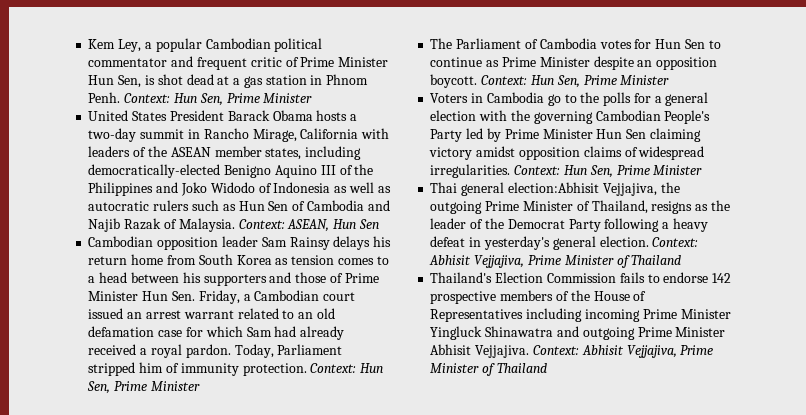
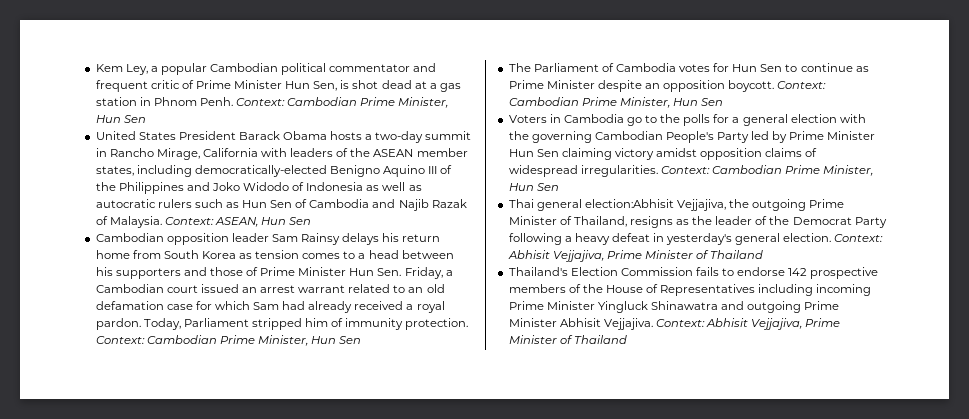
- Kem Ley, a popular Cambodian political commentator and frequent critic of Prime Minister Hun Sen, is shot dead at a gas station in Phnom Penh. Context: Hun Sen, Prime Minister
+ Kem Ley, a popular Cambodian political commentator and frequent critic of Prime Minister Hun Sen, is shot dead at a gas station in Phnom Penh. Context: Cambodian Prime Minister, Hun Sen
- Today, Parliament stripped him of immunity protection. Context: Hun Sen, Prime Minister
+ Today, Parliament stripped him of immunity protection. Context: Cambodian Prime Minister, Hun Sen
- The Parliament of Cambodia votes for Hun Sen to continue as Prime Minister despite an opposition boycott. Context: Hun Sen, Prime Minister
+ The Parliament of Cambodia votes for Hun Sen to continue as Prime Minister despite an opposition boycott. Context: Cambodian Prime Minister, Hun Sen
- Voters in Cambodia go to the polls for a general election with the governing Cambodian People's Party led by Prime Minister Hun Sen claiming victory amidst opposition claims of widespread irregularities. Context: Hun Sen, Prime Minister
+ Voters in Cambodia go to the polls for a general election with the governing Cambodian People's Party led by Prime Minister Hun Sen claiming victory amidst opposition claims of widespread irregularities. Context: Cambodian Prime Minister, Hun Sen

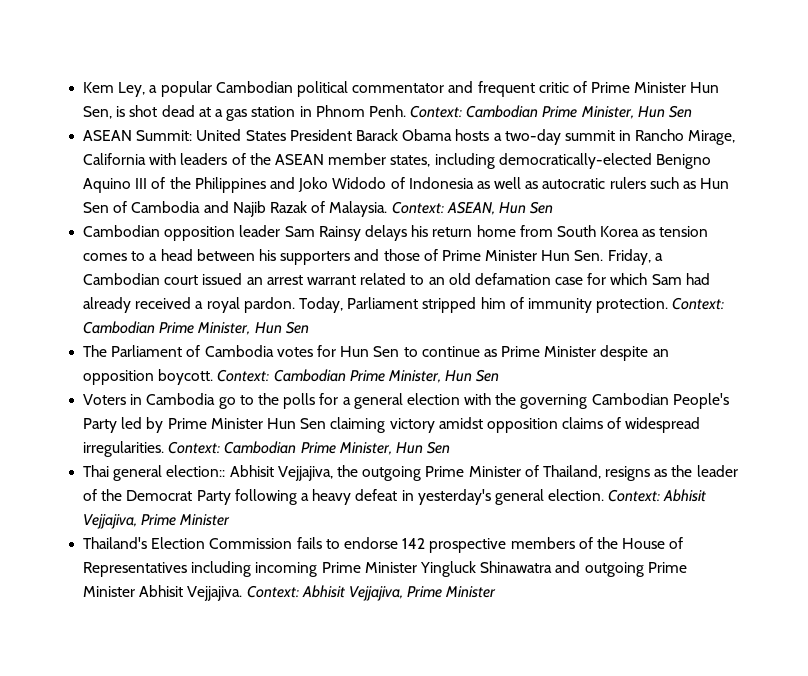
- United States President Barack Obama hosts a two-day summit in Rancho Mirage, California with leaders of the ASEAN member states, including democratically-elected Benigno Aquino III of the Philippines and Joko Widodo of Indonesia as well as autocratic rulers such as Hun Sen of Cambodia and Najib Razak of Malaysia.
+ ASEAN Summit: United States President Barack Obama hosts a two-day summit in Rancho Mirage, California with leaders of the ASEAN member states, including democratically-elected Benigno Aquino III of the Philippines and Joko Widodo of Indonesia as well as autocratic rulers such as Hun Sen of Cambodia and Najib Razak of Malaysia.
- Thai general election:Abhisit Vejjajiva, the outgoing Prime Minister of Thailand, resigns as the leader of the Democrat Party following a heavy defeat in yesterday's general election. Context: Abhisit Vejjajiva, Prime Minister of Thailand
+ Thai general election:: Abhisit Vejjajiva, the outgoing Prime Minister of Thailand, resigns as the leader of the Democrat Party following a heavy defeat in yesterday's general election. Context: Abhisit Vejjajiva, Prime Minister
- Thailand's Election Commission fails to endorse 142 prospective members of the House of Representatives including incoming Prime Minister Yingluck Shinawatra and outgoing Prime Minister Abhisit Vejjajiva. Context: Abhisit Vejjajiva, Prime Minister of Thailand
+ Thailand's Election Commission fails to endorse 142 prospective members of the House of Representatives including incoming Prime Minister Yingluck Shinawatra and outgoing Prime Minister Abhisit Vejjajiva. Context: Abhisit Vejjajiva, Prime Minister

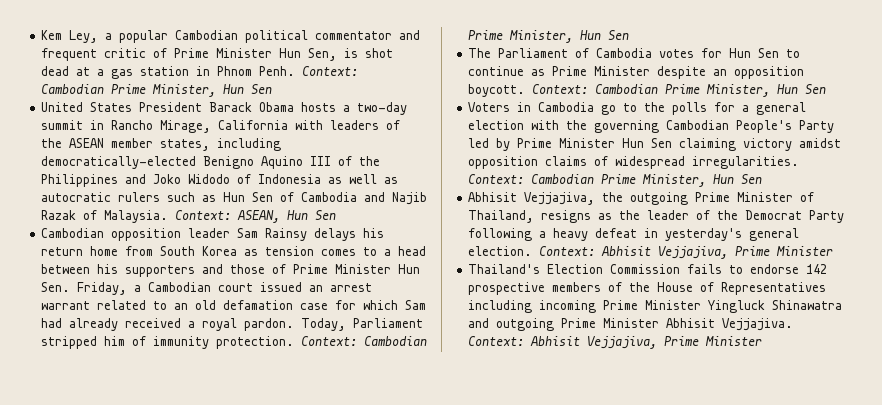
- ASEAN Summit: United States President Barack Obama hosts a two-day summit in Rancho Mirage, California with leaders of the ASEAN member states, including democratically-elected Benigno Aquino III of the Philippines and Joko Widodo of Indonesia as well as autocratic rulers such as Hun Sen of Cambodia and Najib Razak of Malaysia.
+ United States President Barack Obama hosts a two-day summit in Rancho Mirage, California with leaders of the ASEAN member states, including democratically-elected Benigno Aquino III of the Philippines and Joko Widodo of Indonesia as well as autocratic rulers such as Hun Sen of Cambodia and Najib Razak of Malaysia.
- Thai general election:: Abhisit Vejjajiva, the outgoing Prime Minister of Thailand, resigns as the leader of the Democrat Party following a heavy defeat in yesterday's general election.
+ Abhisit Vejjajiva, the outgoing Prime Minister of Thailand, resigns as the leader of the Democrat Party following a heavy defeat in yesterday's general election.

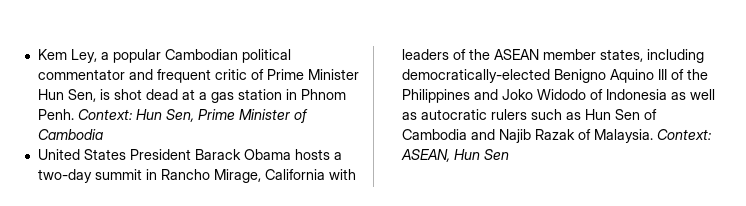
- Kem Ley, a popular Cambodian political commentator and frequent critic of Prime Minister Hun Sen, is shot dead at a gas station in Phnom Penh. Context: Cambodian Prime Minister, Hun Sen
+ Kem Ley, a popular Cambodian political commentator and frequent critic of Prime Minister Hun Sen, is shot dead at a gas station in Phnom Penh. Context: Hun Sen, Prime Minister of Cambodia
- Cambodian opposition leader Sam Rainsy delays his return home from South Korea as tension comes to a head between his supporters and those of Prime Minister Hun Sen. Friday, a Cambodian court issued an arrest warrant related to an old defamation case for which Sam had already received a royal pardon. Today, Parliament stripped him of immunity protection. Context: Cambodian Prime Minister, Hun Sen
- The Parliament of Cambodia votes for Hun Sen to continue as Prime Minister despite an opposition boycott. Context: Cambodian Prime Minister, Hun Sen
- Voters in Cambodia go to the polls for a general election with the governing Cambodian People's Party led by Prime Minister Hun Sen claiming victory amidst opposition claims of widespread irregularities. Context: Cambodian Prime Minister, Hun Sen
- Abhisit Vejjajiva, the outgoing Prime Minister of Thailand, resigns as the leader of the Democrat Party following a heavy defeat in yesterday's general election. Context: Abhisit Vejjajiva, Prime Minister
- Thailand's Election Commission fails to endorse 142 prospective members of the House of Representatives including incoming Prime Minister Yingluck Shinawatra and outgoing Prime Minister Abhisit Vejjajiva. Context: Abhisit Vejjajiva, Prime Minister

